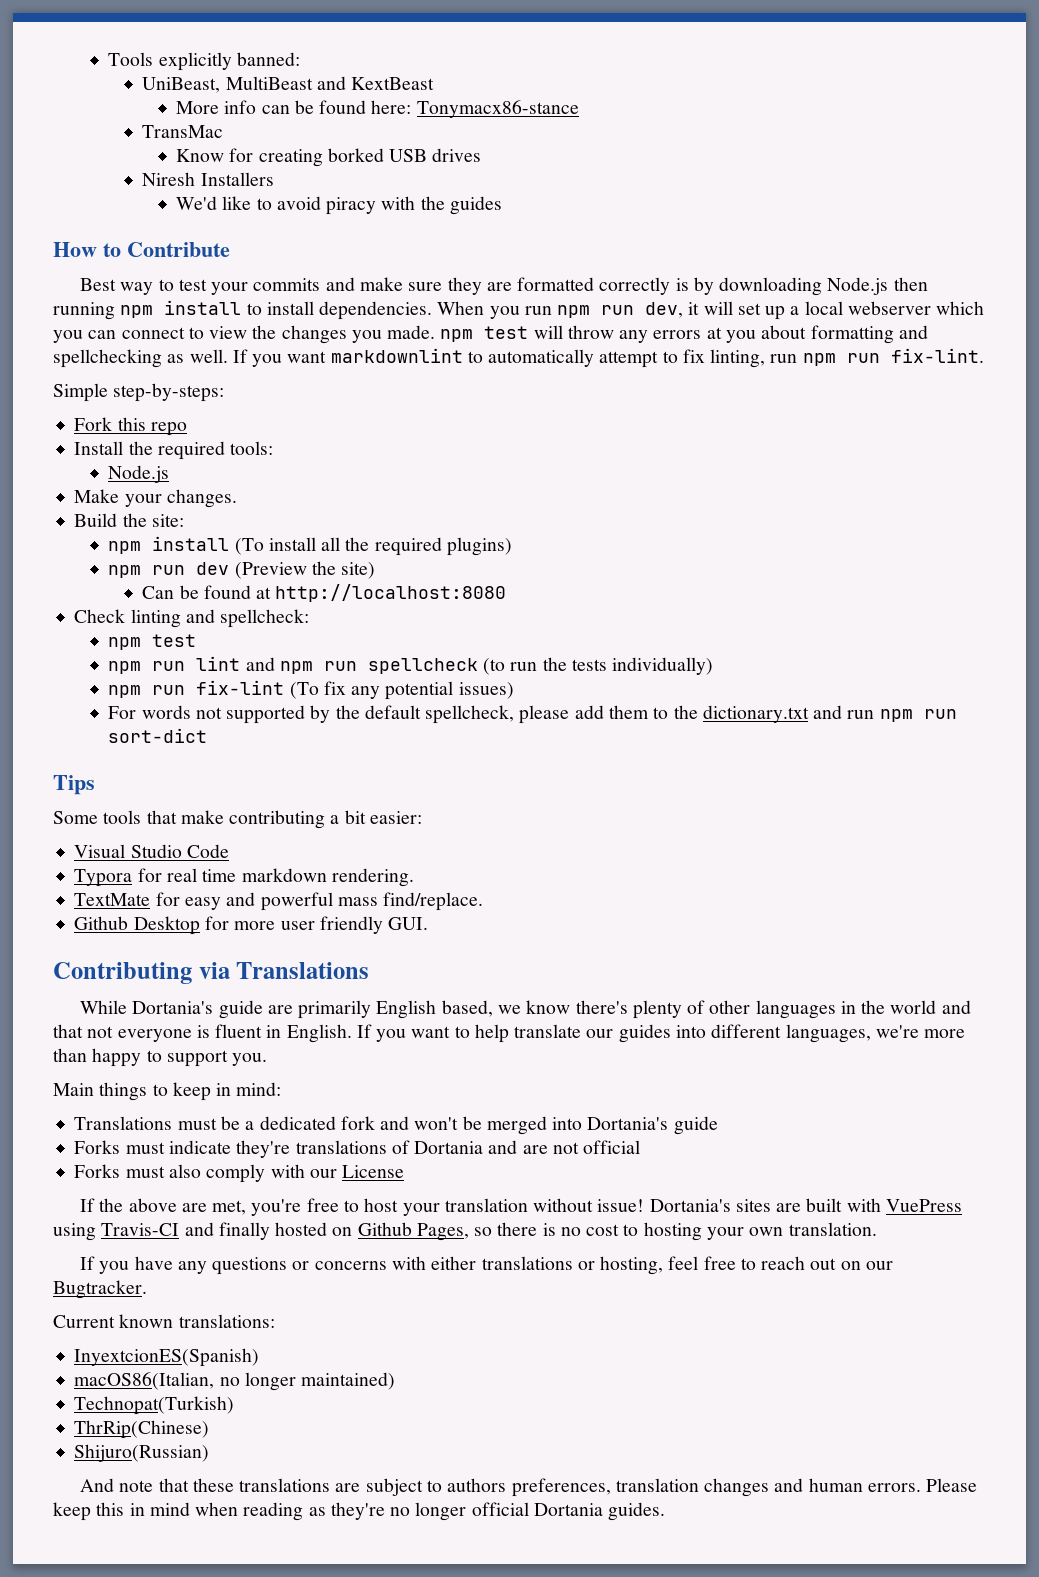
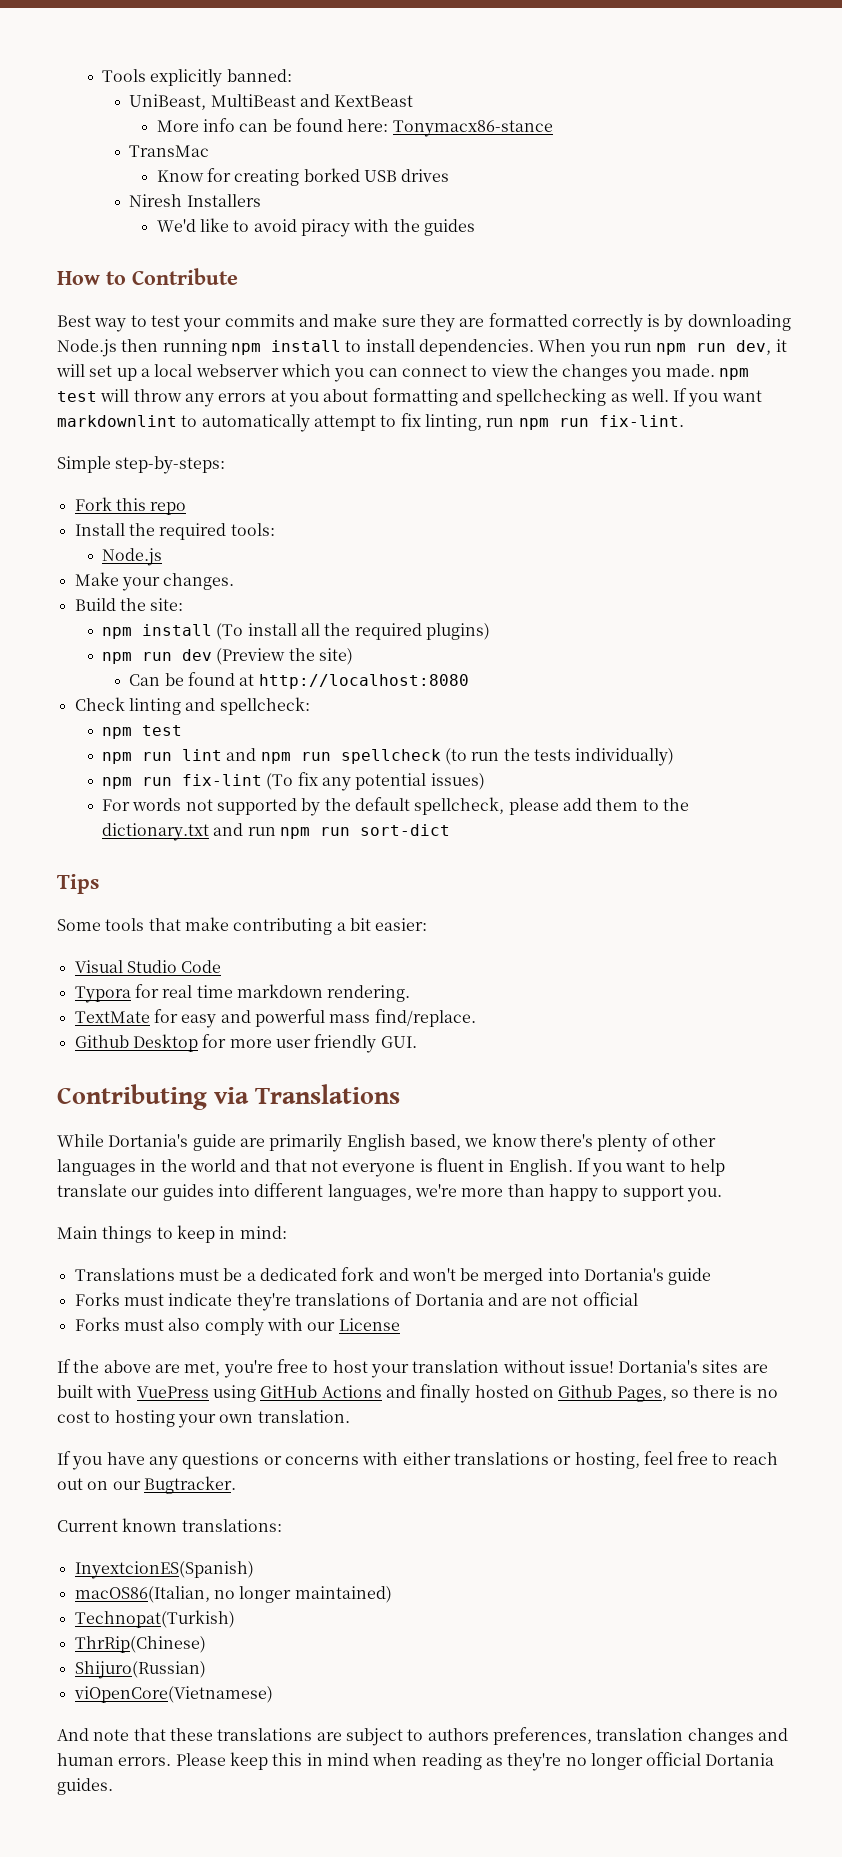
- Dortania's sites are built with VuePress using Travis-CI and finally hosted on Github Pages, so there is no cost to hosting your own translation.
+ Dortania's sites are built with VuePress using GitHub Actions and finally hosted on Github Pages, so there is no cost to hosting your own translation.
+ viOpenCore(Vietnamese)

